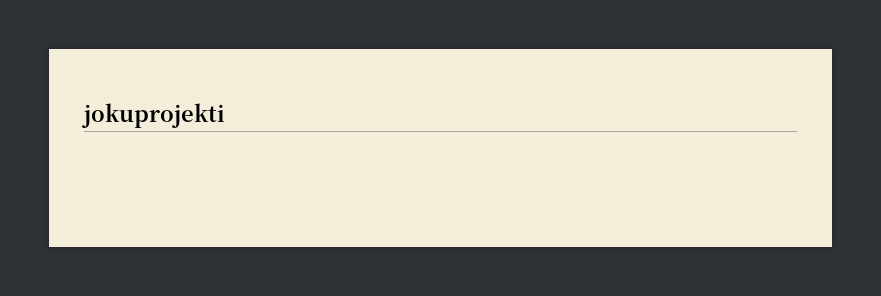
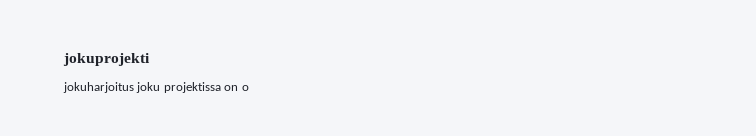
+ jokuharjoitus joku projektissa on o

